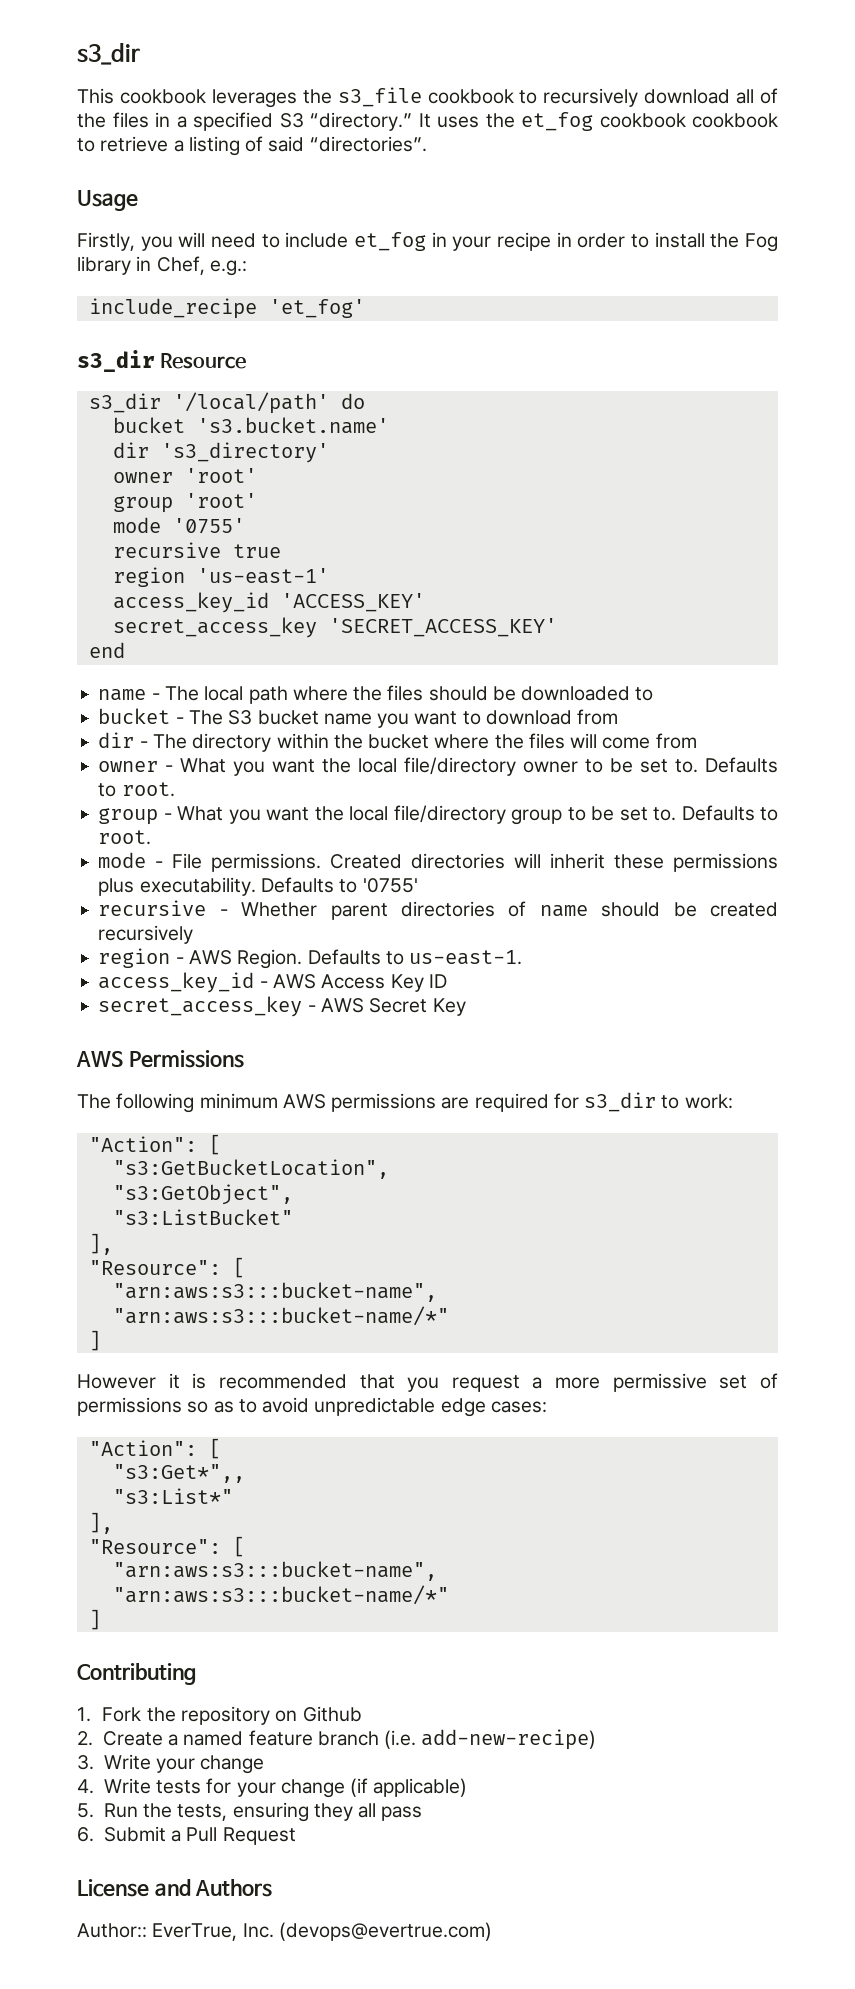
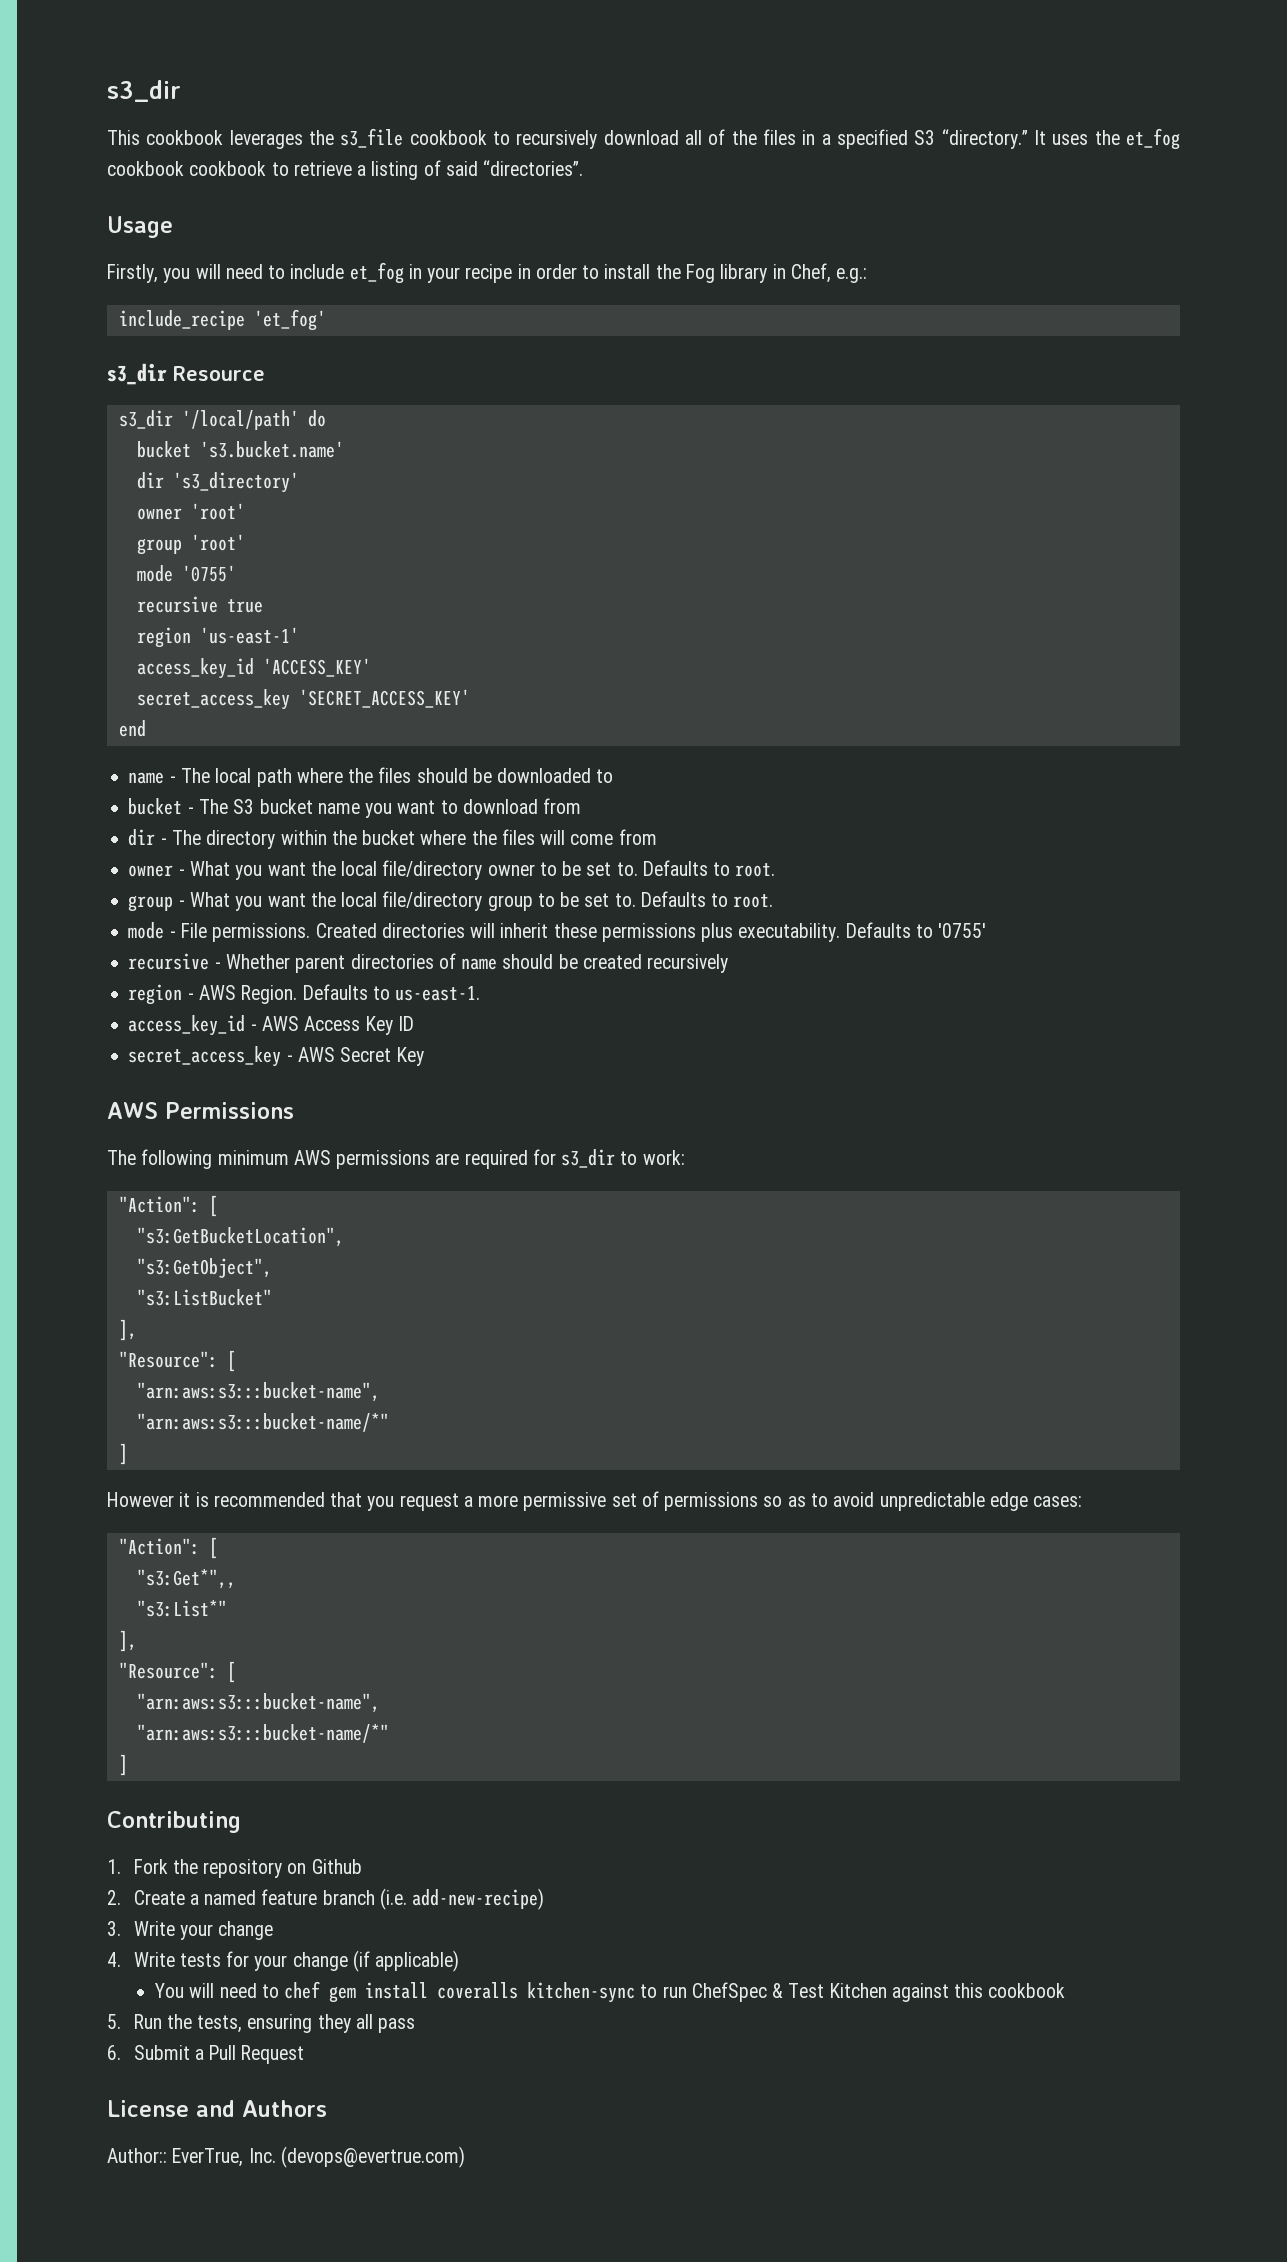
+ You will need to chef gem install coveralls kitchen-sync to run ChefSpec & Test Kitchen against this cookbook

